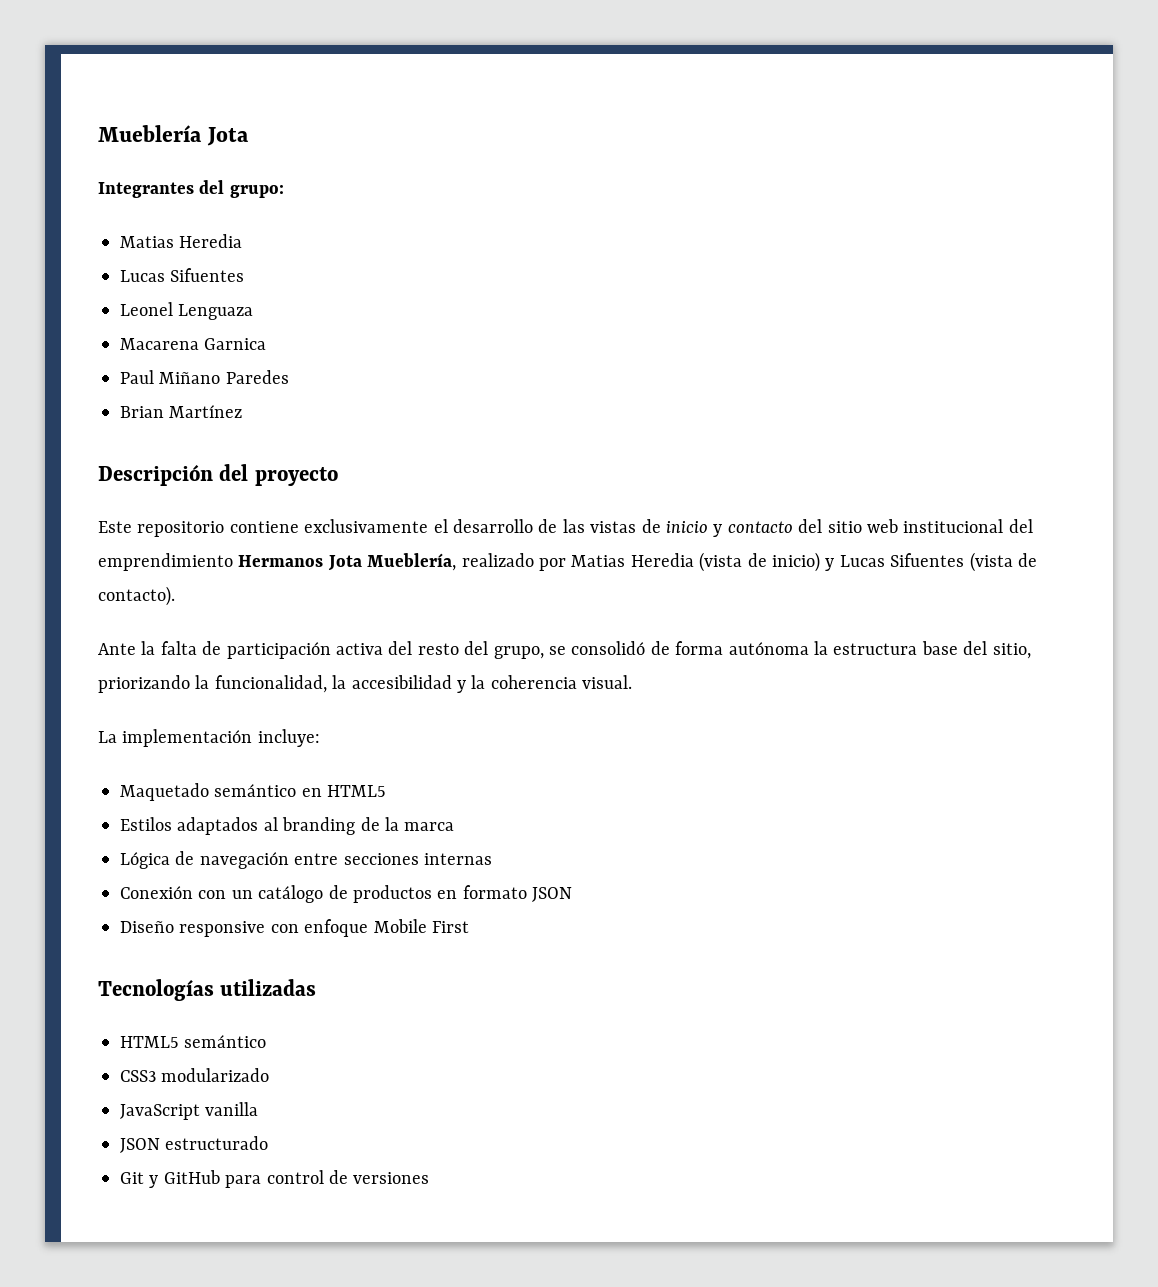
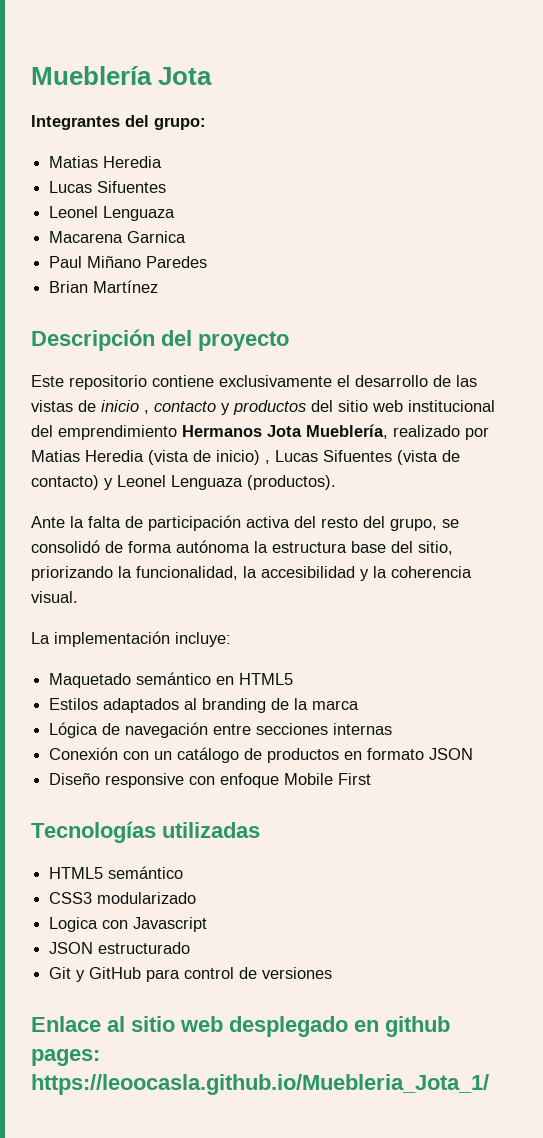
- Este repositorio contiene exclusivamente el desarrollo de las vistas de inicio y contacto del sitio web institucional del emprendimiento Hermanos Jota Mueblería, realizado por Matias Heredia (vista de inicio) y Lucas Sifuentes (vista de contacto).
+ Este repositorio contiene exclusivamente el desarrollo de las vistas de inicio , contacto y productos del sitio web institucional del emprendimiento Hermanos Jota Mueblería, realizado por Matias Heredia (vista de inicio) , Lucas Sifuentes (vista de contacto) y Leonel Lenguaza (productos).
- JavaScript vanilla
+ Logica con Javascript
+ Enlace al sitio web desplegado en github pages: https://leoocasla.github.io/Muebleria_Jota_1/

